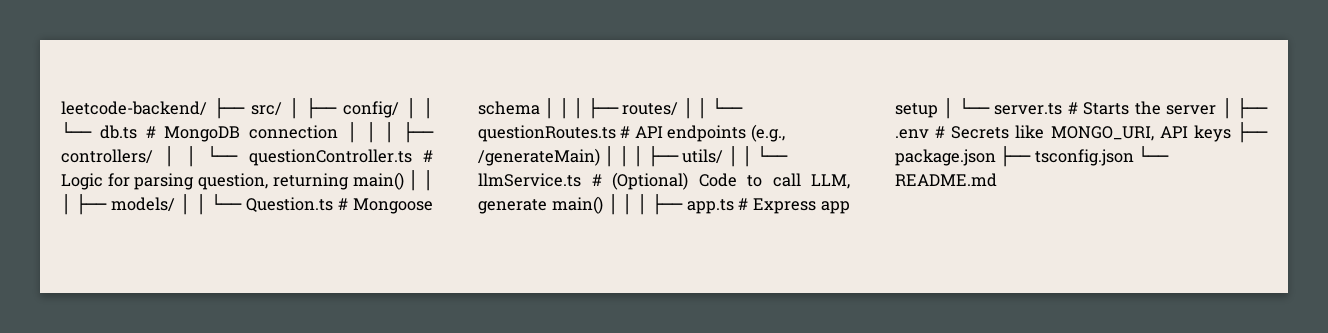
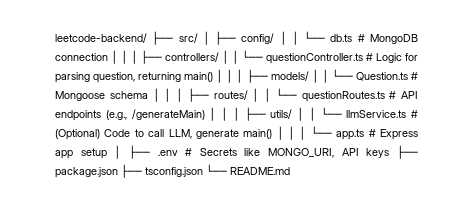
- leetcode-backend/ ├── src/ │ ├── config/ │ │ └── db.ts # MongoDB connection │ │ │ ├── controllers/ │ │ └── questionController.ts # Logic for parsing question, returning main() │ │ │ ├── models/ │ │ └── Question.ts # Mongoose schema │ │ │ ├── routes/ │ │ └── questionRoutes.ts # API endpoints (e.g., /generateMain) │ │ │ ├── utils/ │ │ └── llmService.ts # (Optional) Code to call LLM, generate main() │ │ │ ├── app.ts # Express app setup │ └── server.ts # Starts the server │ ├── .env # Secrets like MONGO_URI, API keys ├── package.json ├── tsconfig.json └── README.md
+ leetcode-backend/ ├── src/ │ ├── config/ │ │ └── db.ts # MongoDB connection │ │ │ ├── controllers/ │ │ └── questionController.ts # Logic for parsing question, returning main() │ │ │ ├── models/ │ │ └── Question.ts # Mongoose schema │ │ │ ├── routes/ │ │ └── questionRoutes.ts # API endpoints (e.g., /generateMain) │ │ │ ├── utils/ │ │ └── llmService.ts # (Optional) Code to call LLM, generate main() │ │ │ └── app.ts # Express app setup │ ├── .env # Secrets like MONGO_URI, API keys ├── package.json ├── tsconfig.json └── README.md

